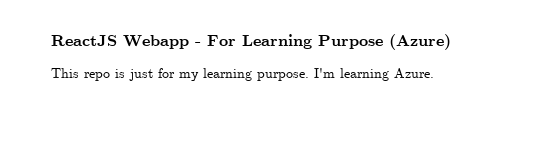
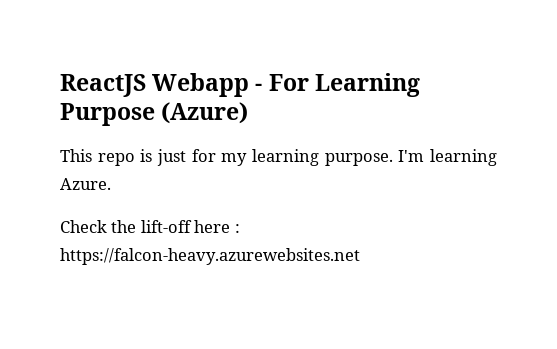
+ Check the lift-off here : https://falcon-heavy.azurewebsites.net

